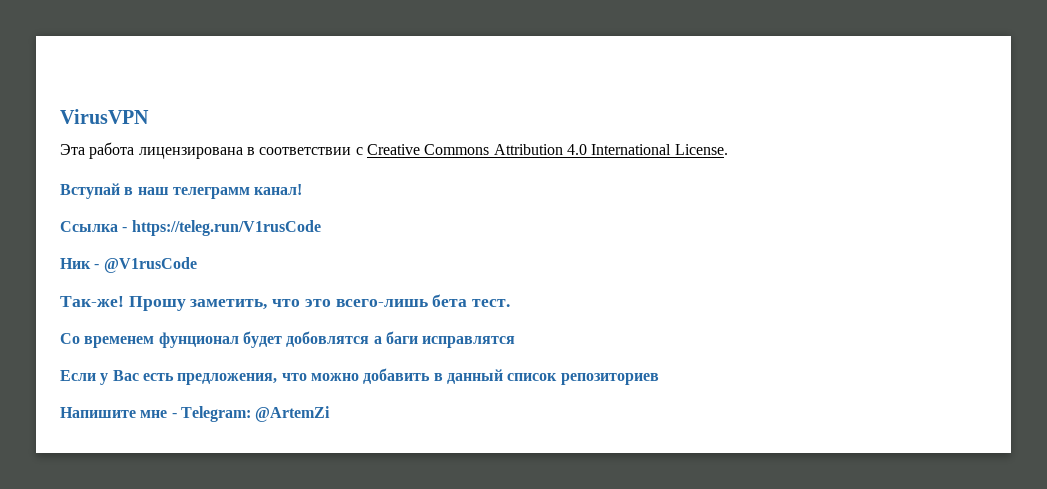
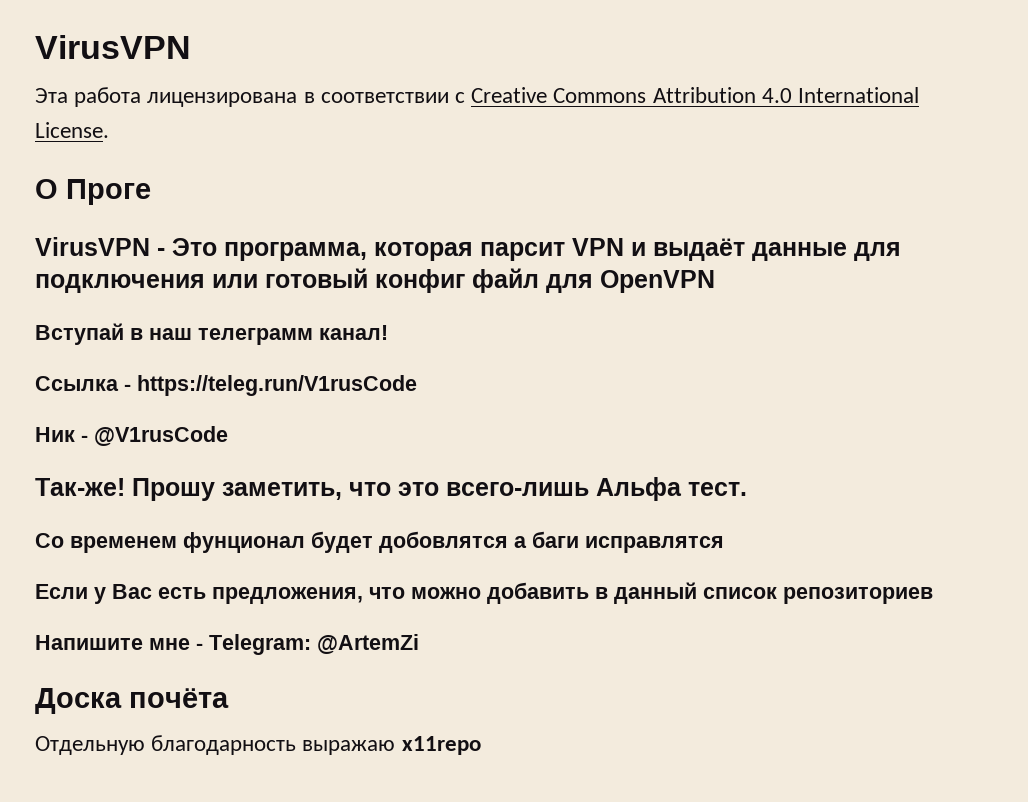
+ О Проге
+ VirusVPN - Это программа, которая парсит VPN и выдаёт данные для подключения или готовый конфиг файл для OpenVPN
- Прошу заметить, что это всего-лишь бета тест.
+ Прошу заметить, что это всего-лишь Альфа тест.
+ Доска почёта
+ Отдельную благодарность выражаю x11repo

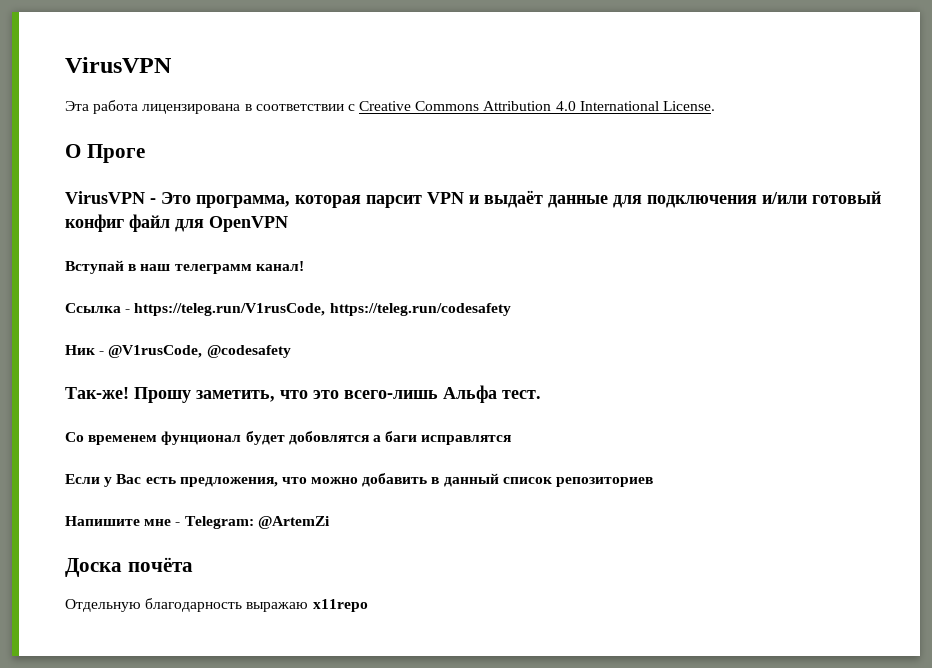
- VirusVPN - Это программа, которая парсит VPN и выдаёт данные для подключения или готовый конфиг файл для OpenVPN
+ VirusVPN - Это программа, которая парсит VPN и выдаёт данные для подключения и/или готовый конфиг файл для OpenVPN
- Ссылка - https://teleg.run/V1rusCode
+ Ссылка - https://teleg.run/V1rusCode, https://teleg.run/codesafety
- Ник - @V1rusCode
+ Ник - @V1rusCode, @codesafety

